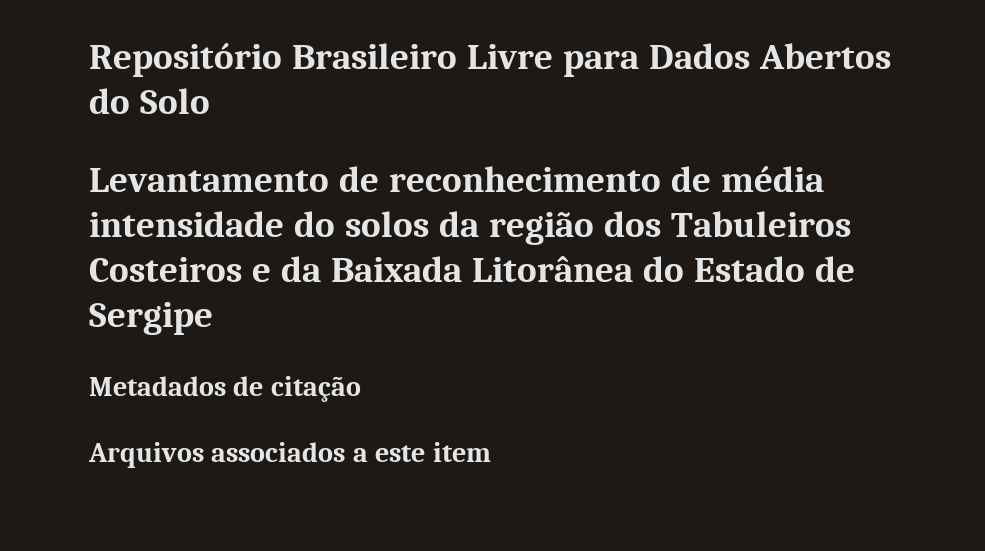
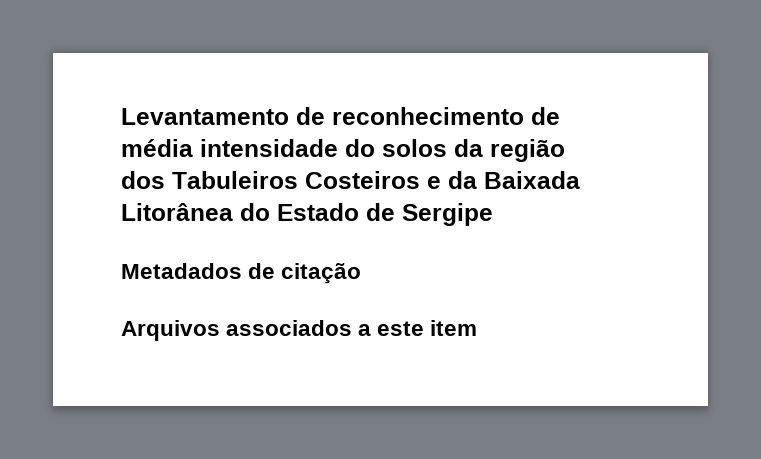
- Repositório Brasileiro Livre para Dados Abertos do Solo

